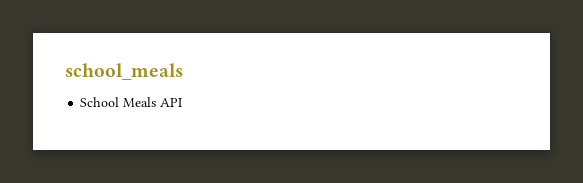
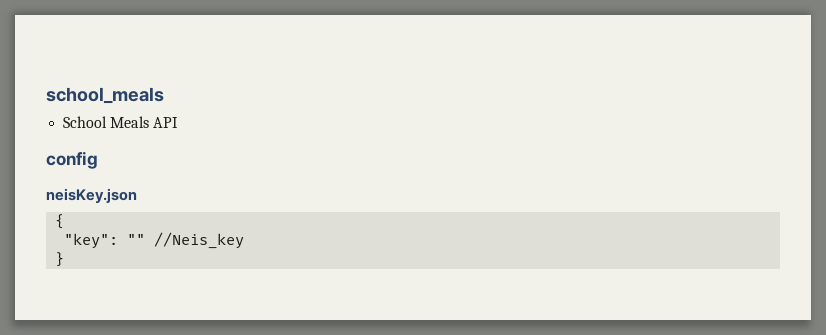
+ config
+ neisKey.json
+ {
+ "key": "" //Neis_key
+ }

